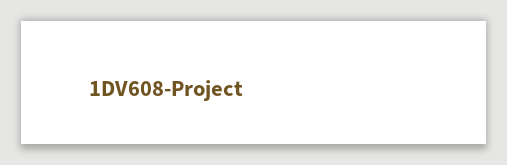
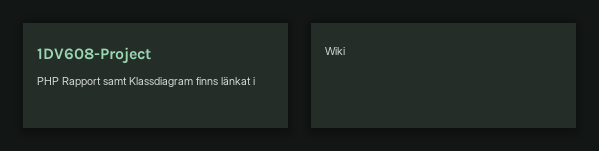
+ PHP Rapport samt Klassdiagram finns länkat i Wiki

